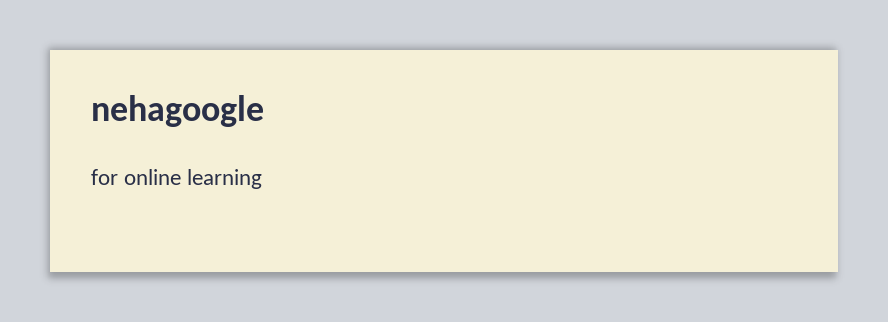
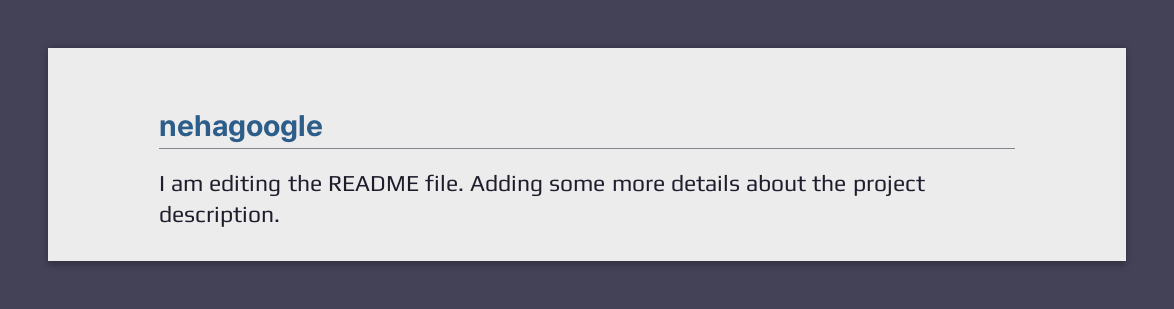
- for online learning
+ I am editing the README file. Adding some more details about the project description.

